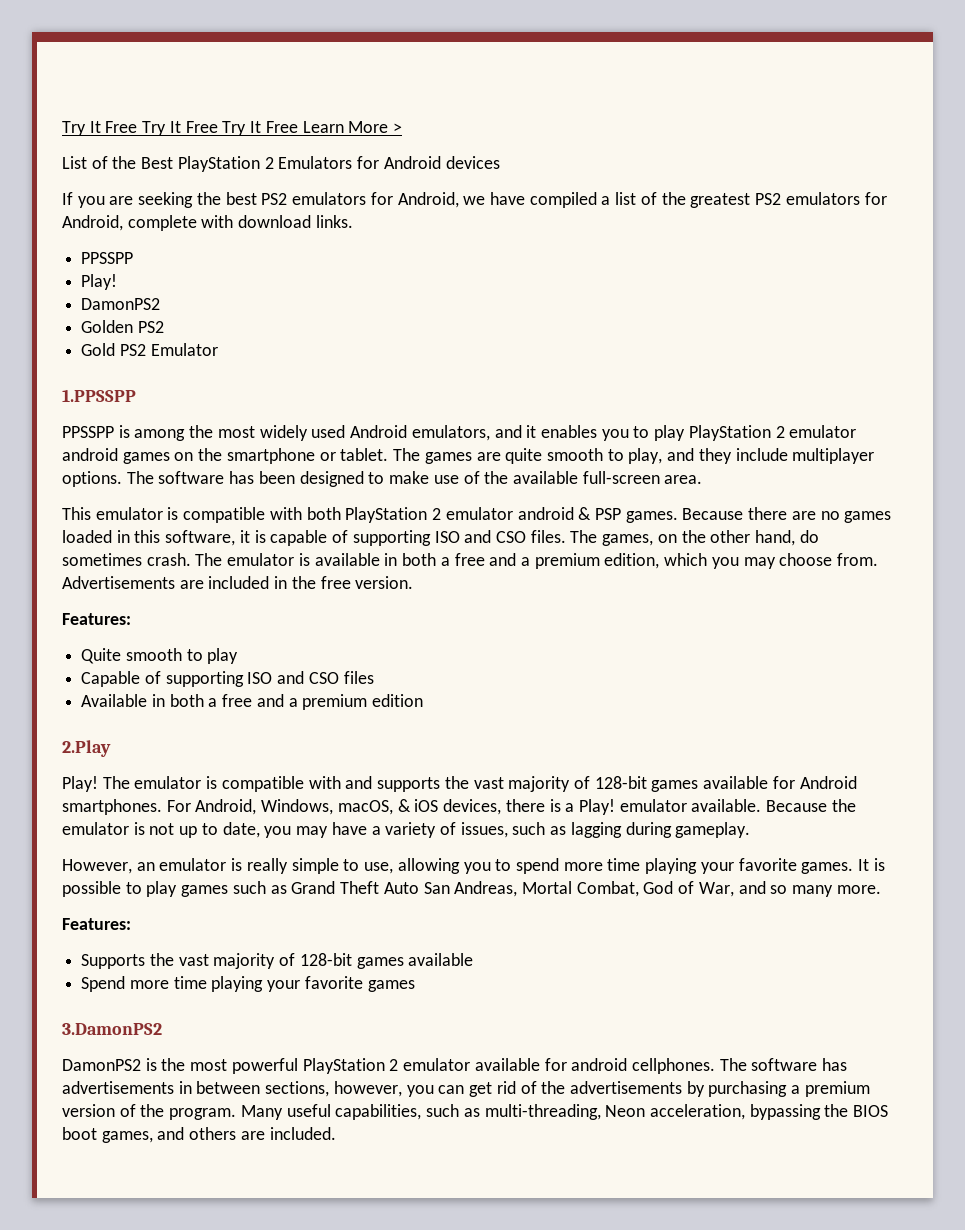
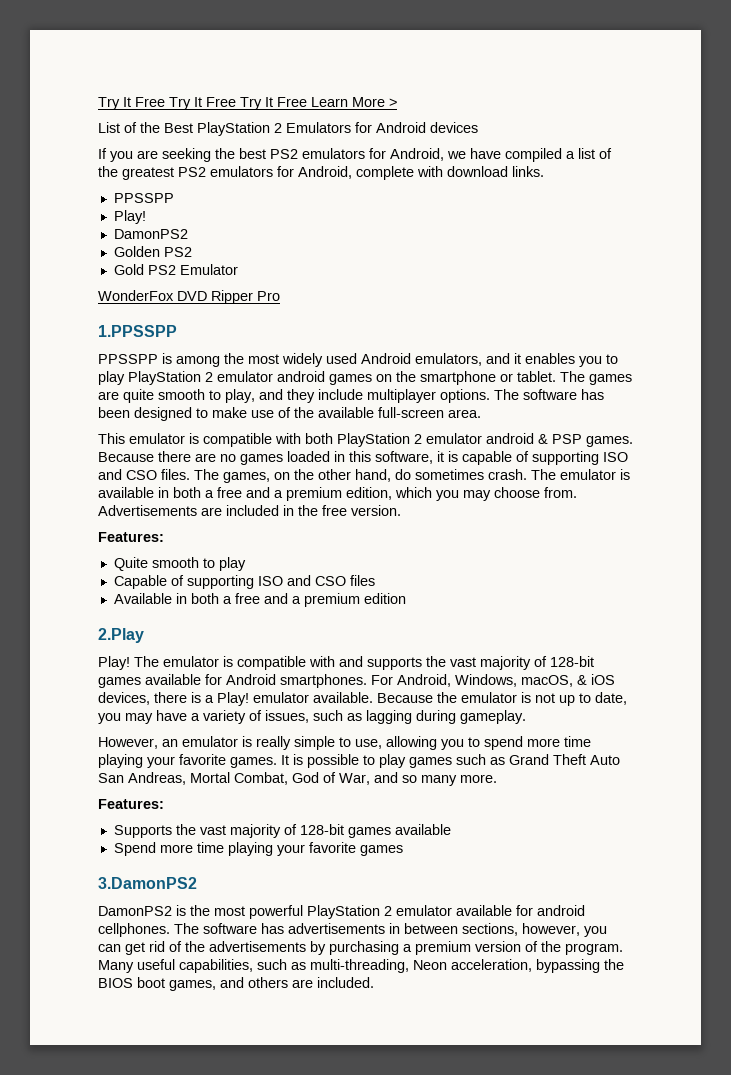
+ WonderFox DVD Ripper Pro

